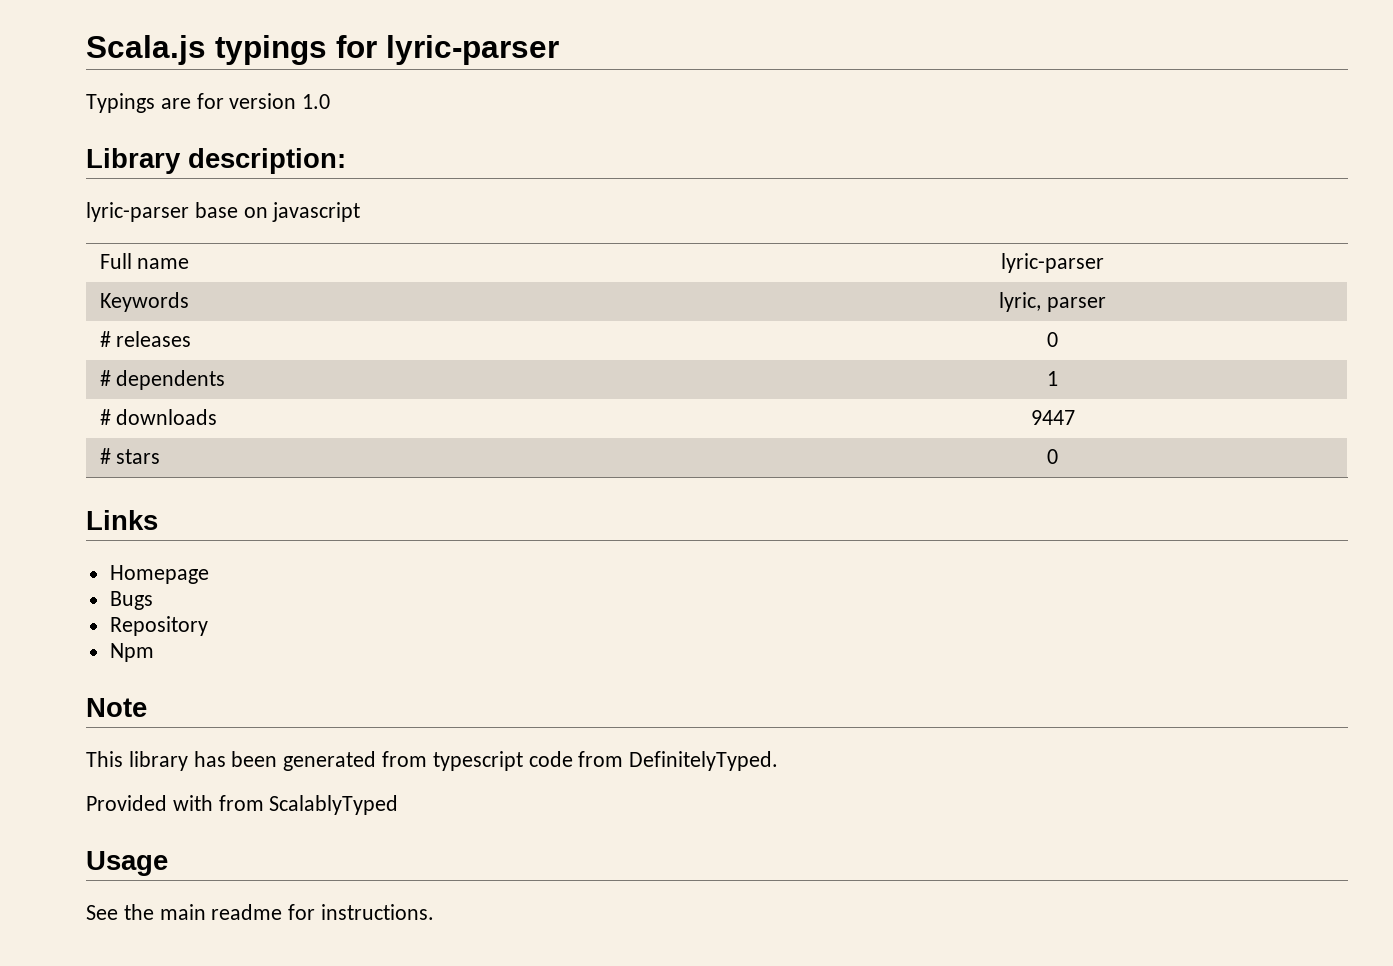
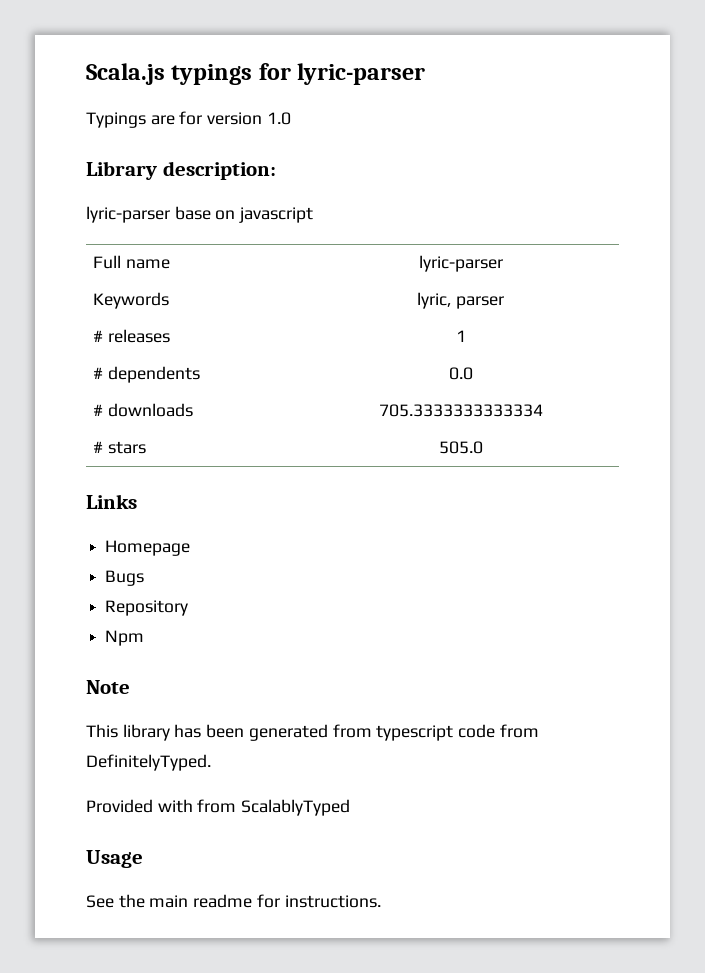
- # releases | 0
+ # releases | 1
- # dependents | 1
+ # dependents | 0.0
- # downloads | 9447
+ # downloads | 705.3333333333334
- # stars | 0
+ # stars | 505.0

